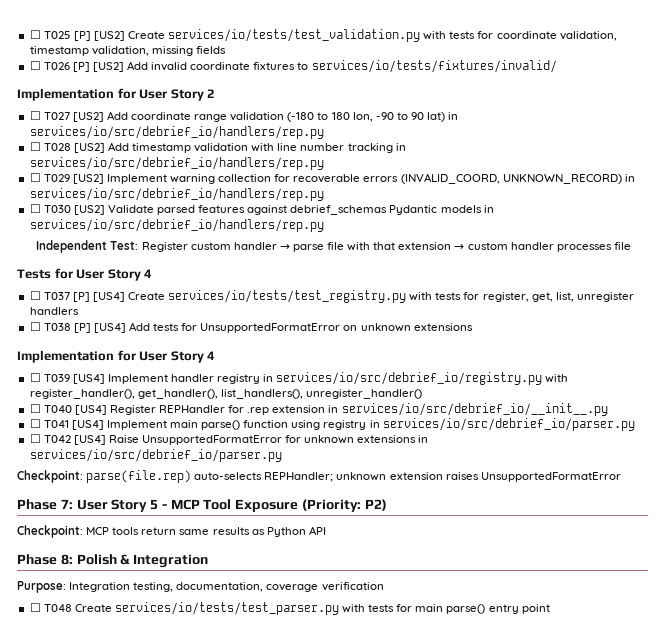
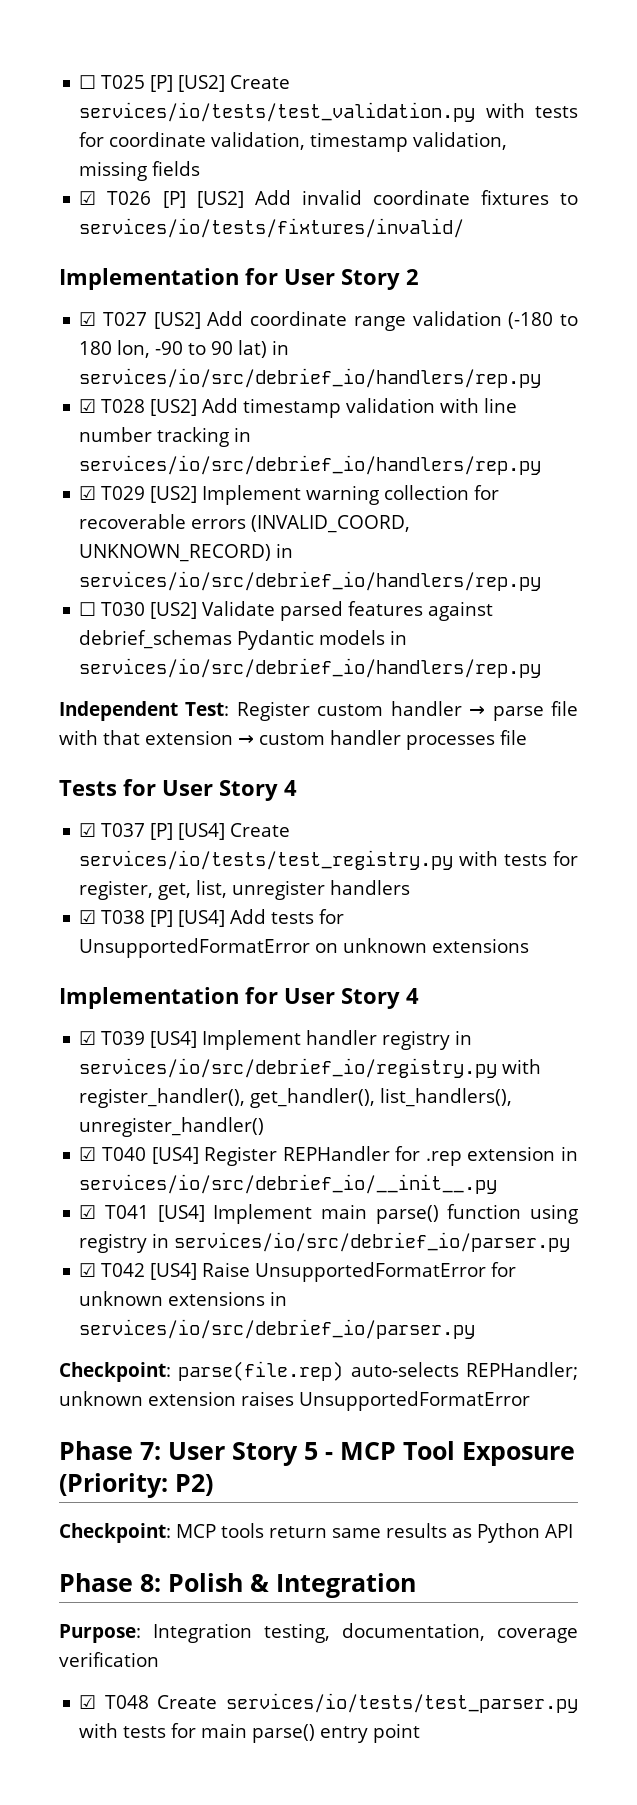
- ☐ T026 [P] [US2] Add invalid coordinate fixtures to services/io/tests/fixtures/invalid/
+ ☑ T026 [P] [US2] Add invalid coordinate fixtures to services/io/tests/fixtures/invalid/
- ☐ T027 [US2] Add coordinate range validation (-180 to 180 lon, -90 to 90 lat) in services/io/src/debrief_io/handlers/rep.py
+ ☑ T027 [US2] Add coordinate range validation (-180 to 180 lon, -90 to 90 lat) in services/io/src/debrief_io/handlers/rep.py
- ☐ T028 [US2] Add timestamp validation with line number tracking in services/io/src/debrief_io/handlers/rep.py
+ ☑ T028 [US2] Add timestamp validation with line number tracking in services/io/src/debrief_io/handlers/rep.py
- ☐ T029 [US2] Implement warning collection for recoverable errors (INVALID_COORD, UNKNOWN_RECORD) in services/io/src/debrief_io/handlers/rep.py
+ ☑ T029 [US2] Implement warning collection for recoverable errors (INVALID_COORD, UNKNOWN_RECORD) in services/io/src/debrief_io/handlers/rep.py
- ☐ T037 [P] [US4] Create services/io/tests/test_registry.py with tests for register, get, list, unregister handlers
+ ☑ T037 [P] [US4] Create services/io/tests/test_registry.py with tests for register, get, list, unregister handlers
- ☐ T038 [P] [US4] Add tests for UnsupportedFormatError on unknown extensions
+ ☑ T038 [P] [US4] Add tests for UnsupportedFormatError on unknown extensions
- ☐ T039 [US4] Implement handler registry in services/io/src/debrief_io/registry.py with register_handler(), get_handler(), list_handlers(), unregister_handler()
+ ☑ T039 [US4] Implement handler registry in services/io/src/debrief_io/registry.py with register_handler(), get_handler(), list_handlers(), unregister_handler()
- ☐ T040 [US4] Register REPHandler for .rep extension in services/io/src/debrief_io/__init__.py
+ ☑ T040 [US4] Register REPHandler for .rep extension in services/io/src/debrief_io/__init__.py
- ☐ T041 [US4] Implement main parse() function using registry in services/io/src/debrief_io/parser.py
+ ☑ T041 [US4] Implement main parse() function using registry in services/io/src/debrief_io/parser.py
- ☐ T042 [US4] Raise UnsupportedFormatError for unknown extensions in services/io/src/debrief_io/parser.py
+ ☑ T042 [US4] Raise UnsupportedFormatError for unknown extensions in services/io/src/debrief_io/parser.py
- ☐ T048 Create services/io/tests/test_parser.py with tests for main parse() entry point
+ ☑ T048 Create services/io/tests/test_parser.py with tests for main parse() entry point

